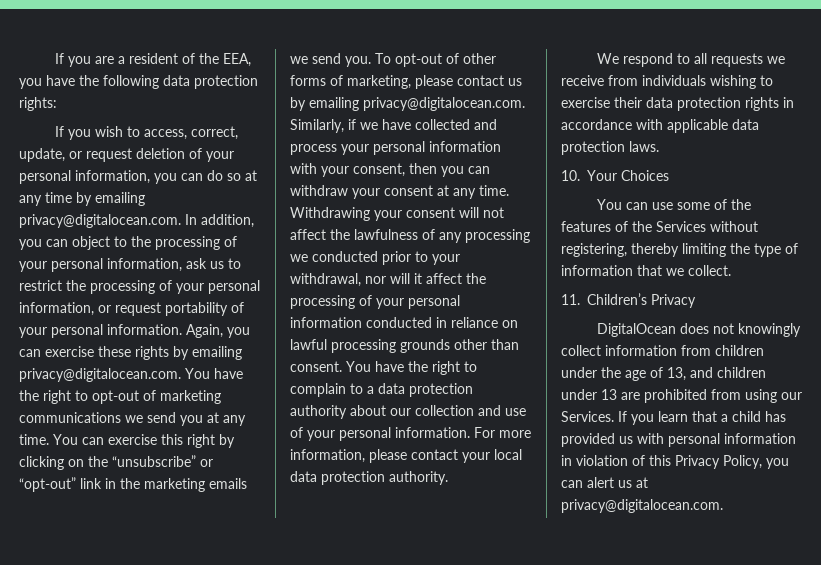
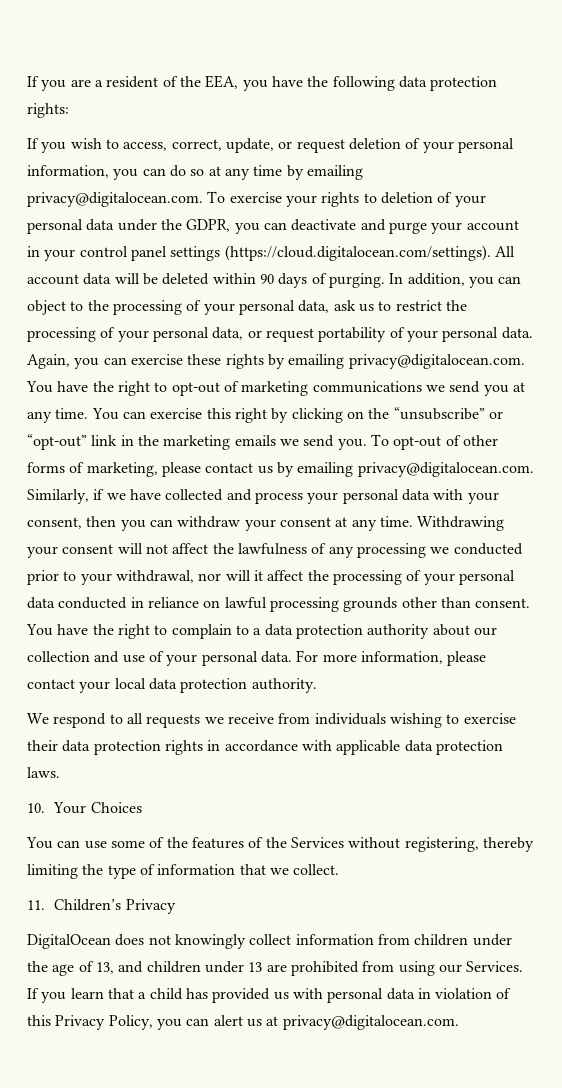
- If you wish to access, correct, update, or request deletion of your personal information, you can do so at any time by emailing privacy@digitalocean.com. In addition, you can object to the processing of your personal information, ask us to restrict the processing of your personal information, or request portability of your personal information.
+ If you wish to access, correct, update, or request deletion of your personal information, you can do so at any time by emailing privacy@digitalocean.com. To exercise your rights to deletion of your personal data under the GDPR, you can deactivate and purge your account in your control panel settings (https://cloud.digitalocean.com/settings). All account data will be deleted within 90 days of purging. In addition, you can object to the processing of your personal data, ask us to restrict the processing of your personal data, or request portability of your personal data.
- To opt-out of other forms of marketing, please contact us by emailing privacy@digitalocean.com. Similarly, if we have collected and process your personal information with your consent, then you can withdraw your consent at any time.
+ To opt-out of other forms of marketing, please contact us by emailing privacy@digitalocean.com. Similarly, if we have collected and process your personal data with your consent, then you can withdraw your consent at any time.
- Withdrawing your consent will not affect the lawfulness of any processing we conducted prior to your withdrawal, nor will it affect the processing of your personal information conducted in reliance on lawful processing grounds other than consent.
+ Withdrawing your consent will not affect the lawfulness of any processing we conducted prior to your withdrawal, nor will it affect the processing of your personal data conducted in reliance on lawful processing grounds other than consent.
- You have the right to complain to a data protection authority about our collection and use of your personal information.
+ You have the right to complain to a data protection authority about our collection and use of your personal data.
- If you learn that a child has provided us with personal information in violation of this Privacy Policy, you can alert us at privacy@digitalocean.com.
+ If you learn that a child has provided us with personal data in violation of this Privacy Policy, you can alert us at privacy@digitalocean.com.

